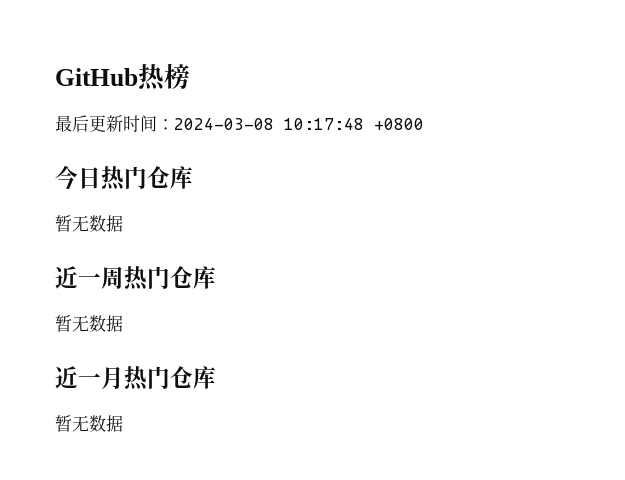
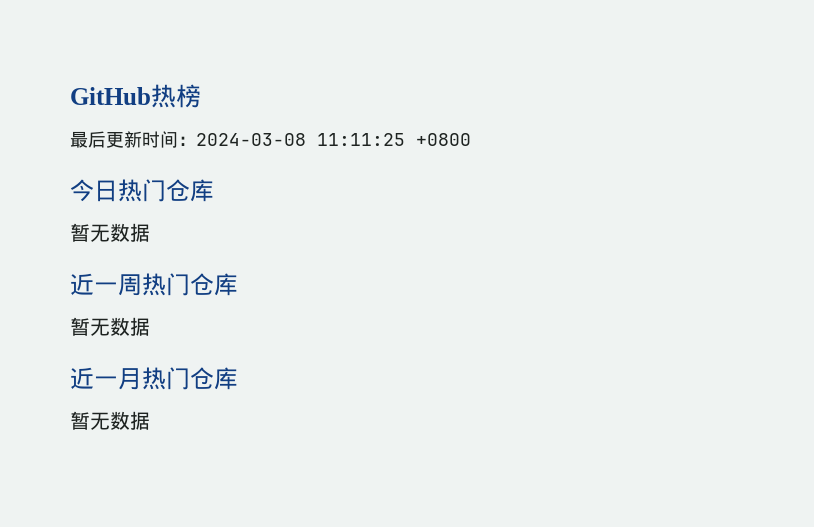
- 最后更新时间：2024-03-08 10:17:48 +0800
+ 最后更新时间：2024-03-08 11:11:25 +0800

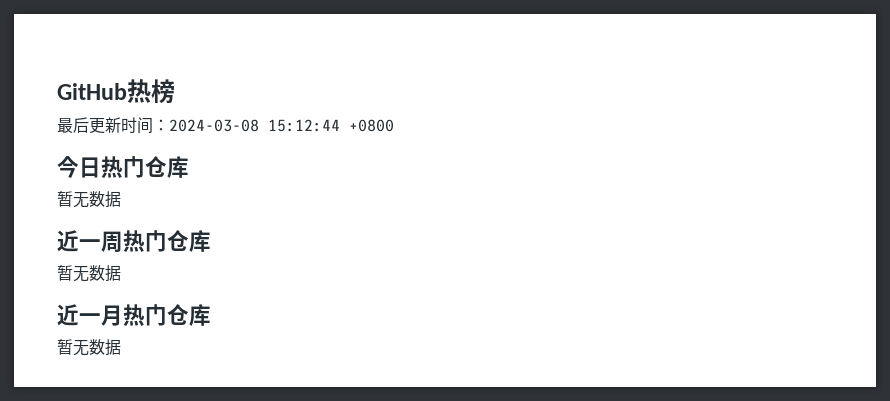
- 最后更新时间：2024-03-08 11:11:25 +0800
+ 最后更新时间：2024-03-08 15:12:44 +0800

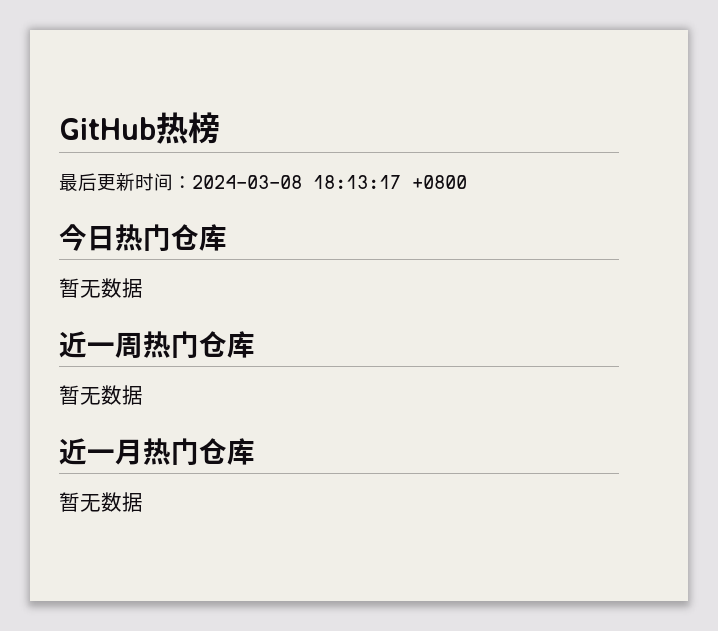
- 最后更新时间：2024-03-08 15:12:44 +0800
+ 最后更新时间：2024-03-08 18:13:17 +0800

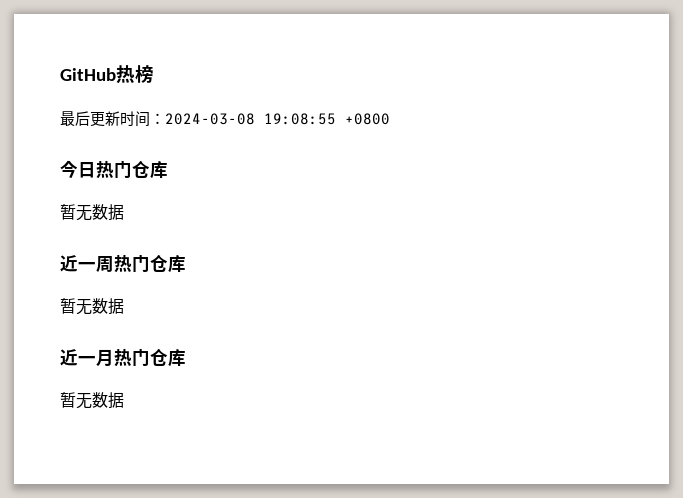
- 最后更新时间：2024-03-08 18:13:17 +0800
+ 最后更新时间：2024-03-08 19:08:55 +0800

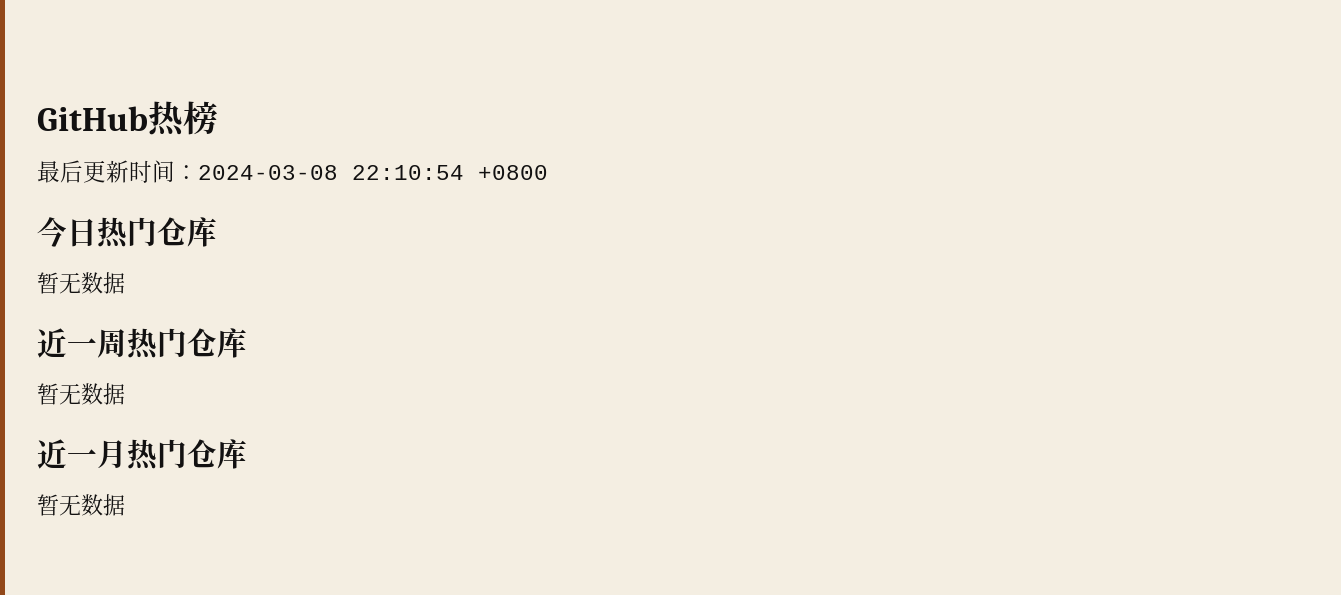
- 最后更新时间：2024-03-08 19:08:55 +0800
+ 最后更新时间：2024-03-08 22:10:54 +0800

